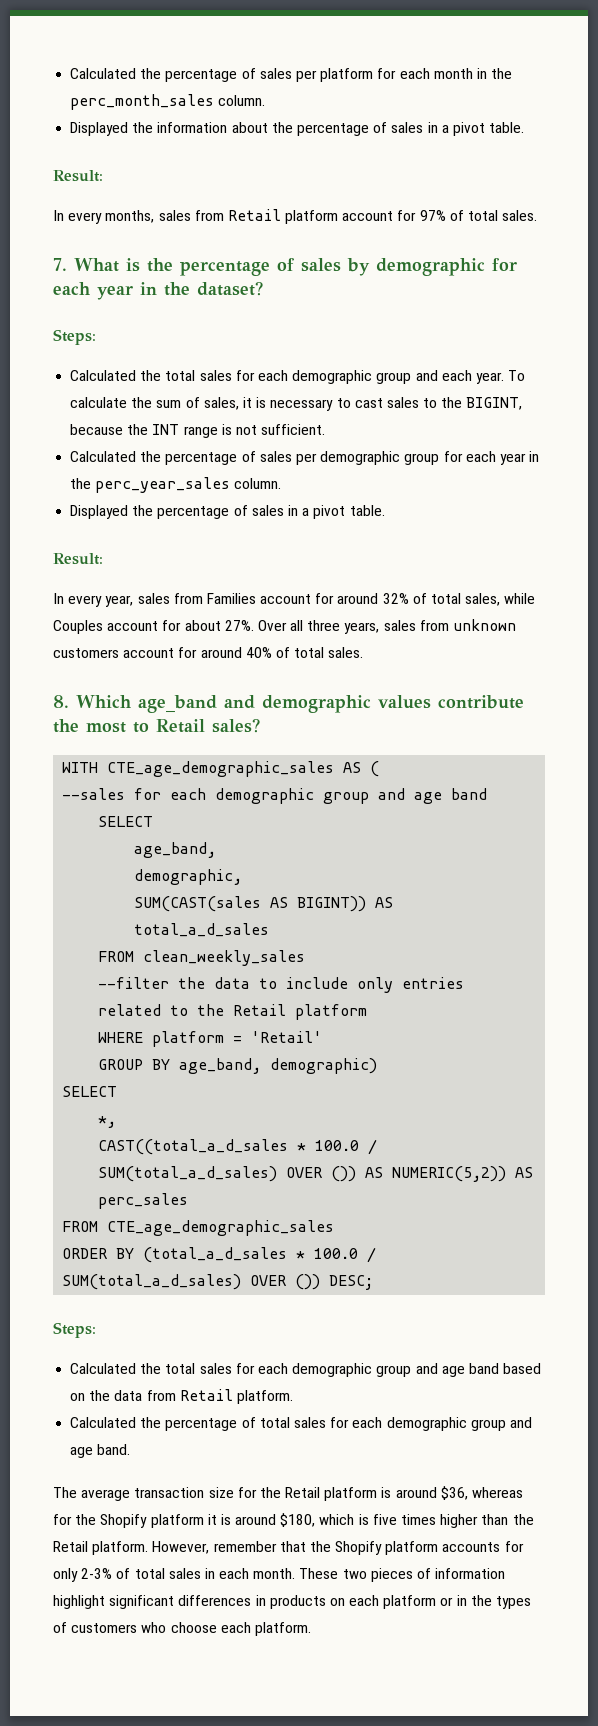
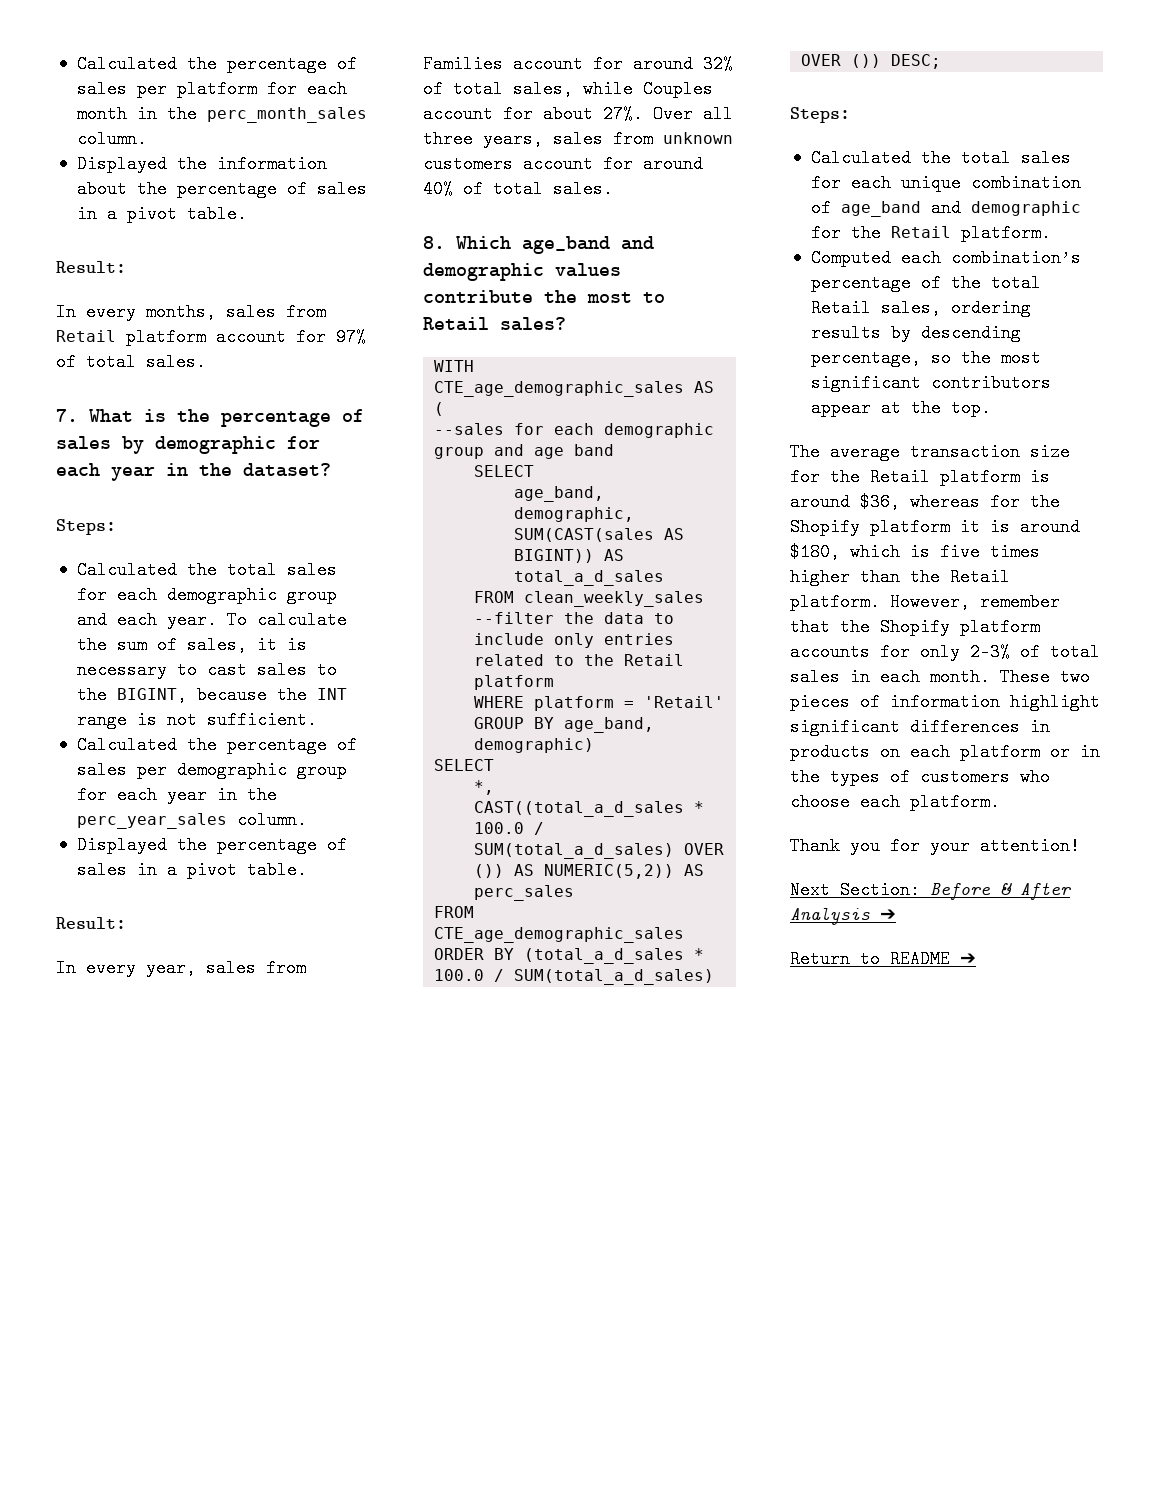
- Calculated the total sales for each demographic group and age band based on the data from Retail platform.
- Calculated the percentage of total sales for each demographic group and age band.
+ Calculated the total sales for each unique combination of age_band and demographic for the Retail platform.
+ Computed each combination’s percentage of the total Retail sales, ordering results by descending percentage, so the most significant contributors appear at the top.
+ Thank you for your attention!
+ Next Section: Before & After Analysis ➔
+ Return to README ➔

